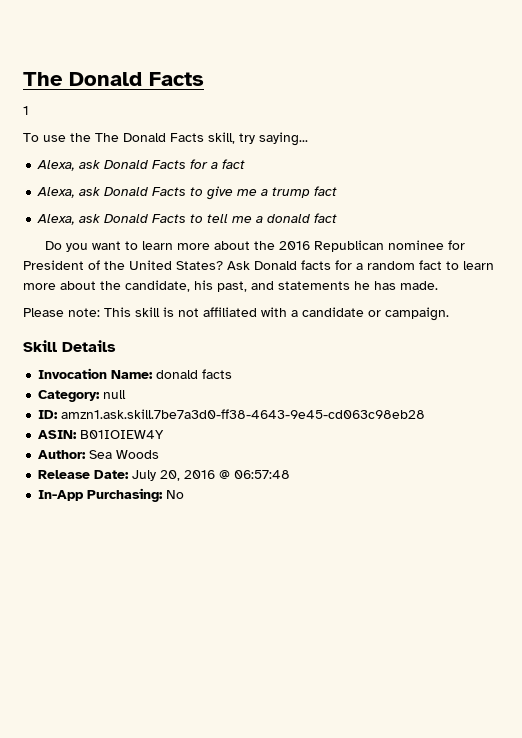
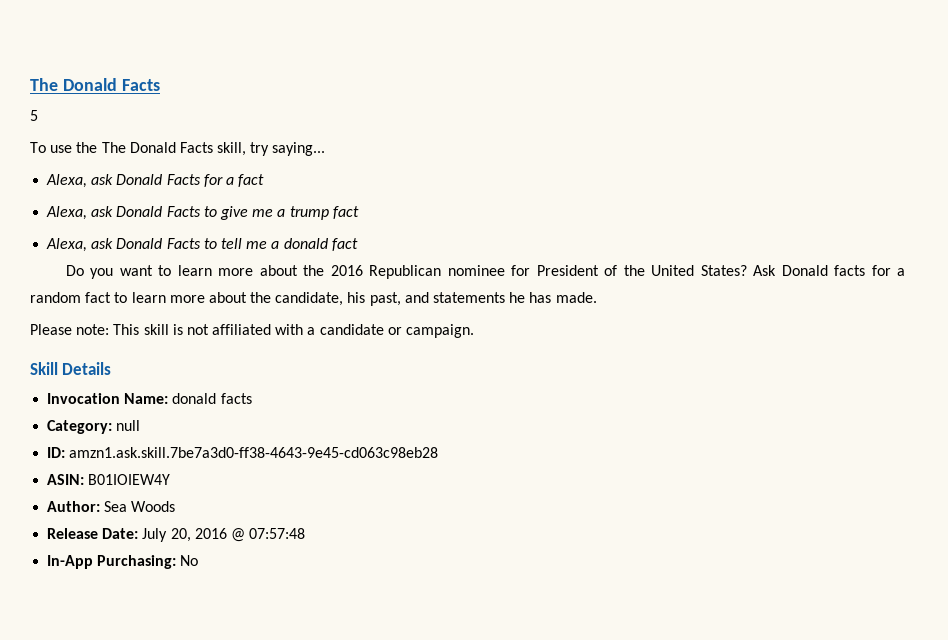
- 1
+ 5
- Release Date: July 20, 2016 @ 06:57:48
+ Release Date: July 20, 2016 @ 07:57:48

